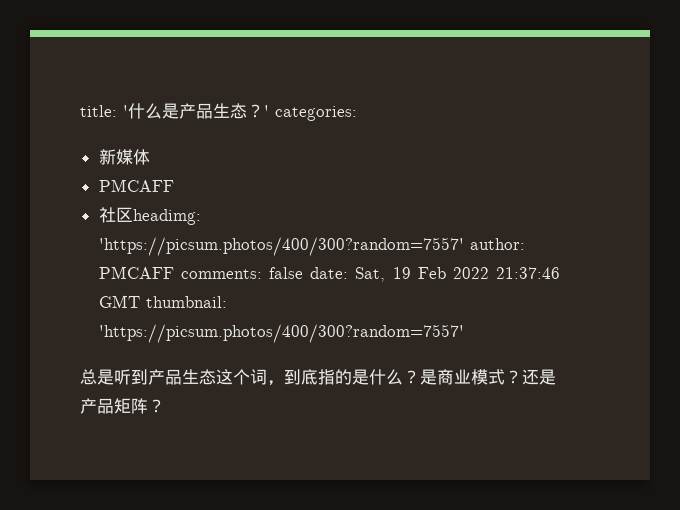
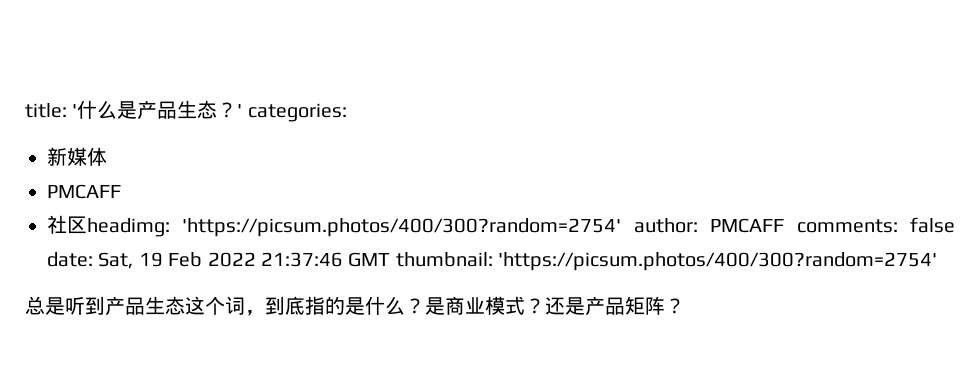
- 社区headimg: 'https://picsum.photos/400/300?random=7557' author: PMCAFF comments: false date: Sat, 19 Feb 2022 21:37:46 GMT thumbnail: 'https://picsum.photos/400/300?random=7557'
+ 社区headimg: 'https://picsum.photos/400/300?random=2754' author: PMCAFF comments: false date: Sat, 19 Feb 2022 21:37:46 GMT thumbnail: 'https://picsum.photos/400/300?random=2754'

